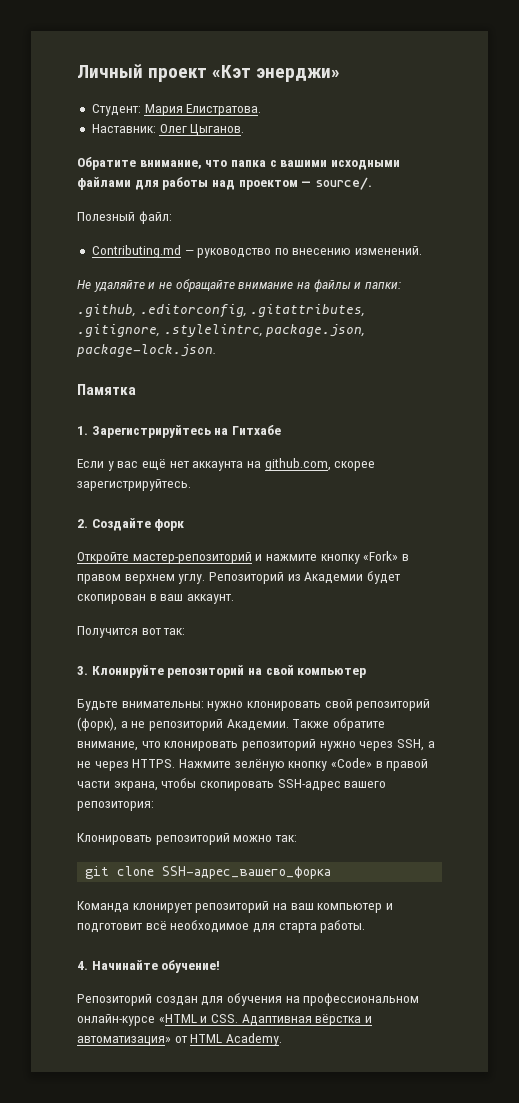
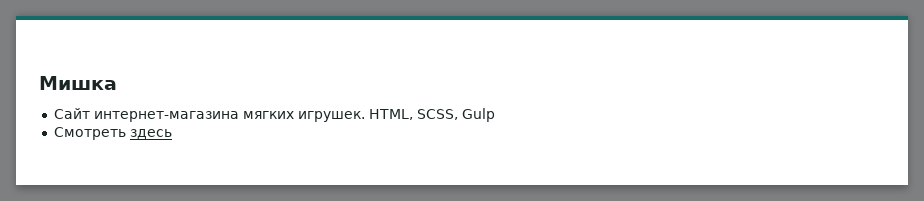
- Личный проект «Кэт энерджи»
- Студент: Мария Елистратова.
- Наставник: Олег Цыганов.
- Обратите внимание, что папка с вашими исходными файлами для работы над проектом — source/.
- Полезный файл:
- Contributing.md — руководство по внесению изменений.
- Не удаляйте и не обращайте внимание на файлы и папки:
- .github, .editorconfig, .gitattributes, .gitignore, .stylelintrc, package.json, package-lock.json.
- Памятка
- 1. Зарегистрируйтесь на Гитхабе
- Если у вас ещё нет аккаунта на github.com, скорее зарегистрируйтесь.
- 2. Создайте форк
- Откройте мастер-репозиторий и нажмите кнопку «Fork» в правом верхнем углу. Репозиторий из Академии будет скопирован в ваш аккаунт.
- Получится вот так:
- 3. Клонируйте репозиторий на свой компьютер
- Будьте внимательны: нужно клонировать свой репозиторий (форк), а не репозиторий Академии. Также обратите внимание, что клонировать репозиторий нужно через SSH, а не через HTTPS. Нажмите зелёную кнопку «Code» в правой части экрана, чтобы скопировать SSH-адрес вашего репозитория:
- Клонировать репозиторий можно так:
- git clone SSH-адрес_вашего_форка
- Команда клонирует репозиторий на ваш компьютер и подготовит всё необходимое для старта работы.
- 4. Начинайте обучение!
- Репозиторий создан для обучения на профессиональном онлайн‑курсе «HTML и CSS. Адаптивная вёрстка и автоматизация» от HTML Academy.
+ Мишка
+ Cайт интернет-магазина мягких игрушек. HTML, SCSS, Gulp
+ Смотреть здесь

